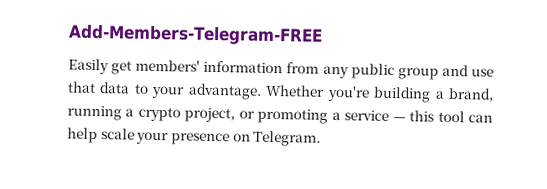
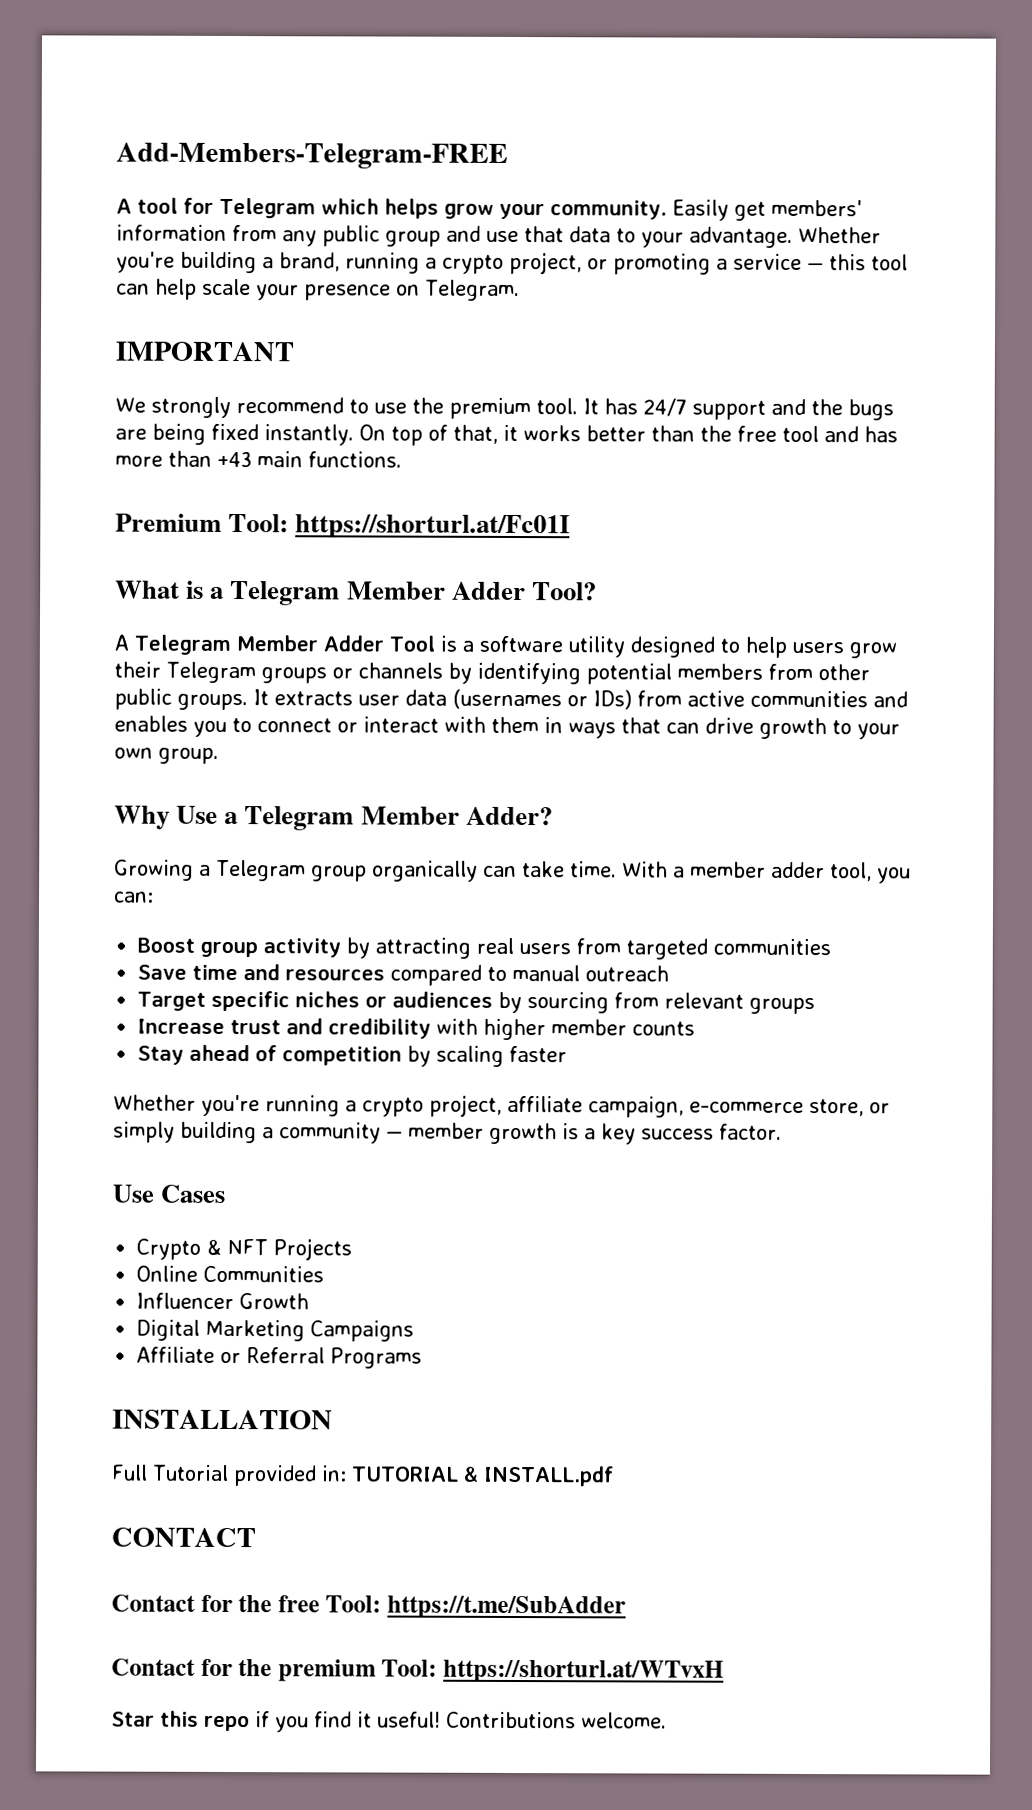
+ A tool for Telegram which helps grow your community.
+ IMPORTANT
+ We strongly recommend to use the premium tool. It has 24/7 support and the bugs are being fixed instantly. On top of that, it works better than the free tool and has more than +43 main functions.
+ Premium Tool: https://shorturl.at/Fc01I
+ What is a Telegram Member Adder Tool?
+ A Telegram Member Adder Tool is a software utility designed to help users grow their Telegram groups or channels by identifying potential members from other public groups. It extracts user data (usernames or IDs) from active communities and enables you to connect or interact with them in ways that can drive growth to your own group.
+ Why Use a Telegram Member Adder?
+ Growing a Telegram group organically can take time. With a member adder tool, you can:
+ Boost group activity by attracting real users from targeted communities
+ Save time and resources compared to manual outreach
+ Target specific niches or audiences by sourcing from relevant groups
+ Increase trust and credibility with higher member counts
+ Stay ahead of competition by scaling faster
+ Whether you're running a crypto project, affiliate campaign, e-commerce store, or simply building a community — member growth is a key success factor.
+ Use Cases
+ Crypto & NFT Projects
+ Online Communities
+ Influencer Growth
+ Digital Marketing Campaigns
+ Affiliate or Referral Programs
+ INSTALLATION
+ Full Tutorial provided in: TUTORIAL & INSTALL.pdf
+ CONTACT
+ Contact for the free Tool: https://t.me/SubAdder
+ Contact for the premium Tool: https://shorturl.at/WTvxH
+ Star this repo if you find it useful! Contributions welcome.

